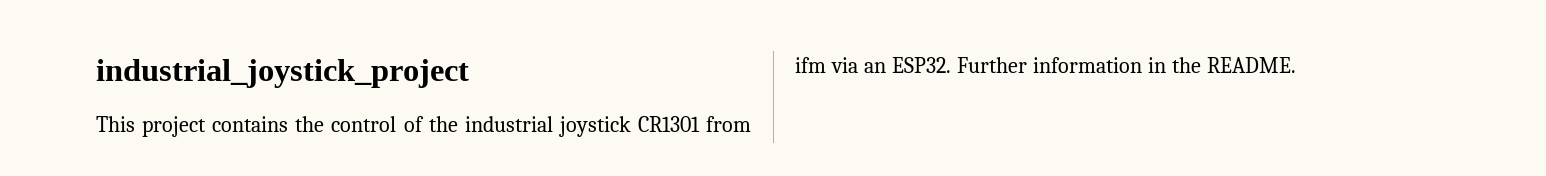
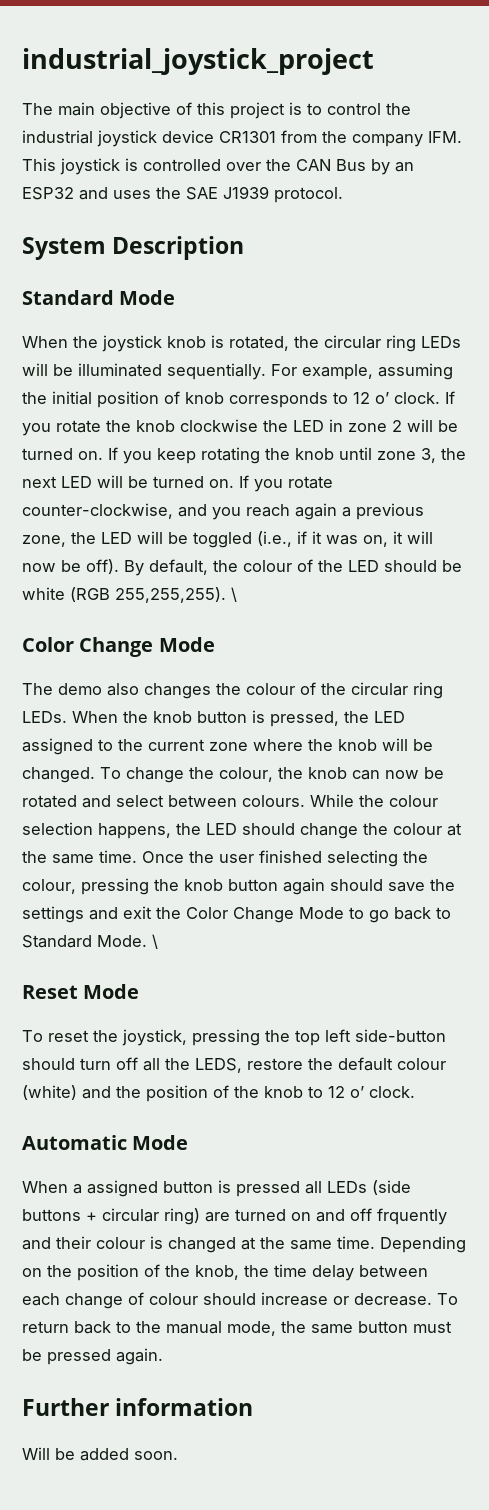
- This project contains the control of the industrial joystick CR1301 from ifm via an ESP32. Further information in the README.
+ The main objective of this project is to control the industrial joystick device CR1301 from the company IFM. This joystick is controlled over the CAN Bus by an ESP32 and uses the SAE J1939 protocol.
+ System Description
+ Standard Mode
+ When the joystick knob is rotated, the circular ring LEDs will be illuminated sequentially. For example, assuming the initial position of knob corresponds to 12 o’ clock. If you rotate the knob clockwise the LED in zone 2 will be turned on. If you keep rotating the knob until zone 3, the next LED will be turned on. If you rotate counter-clockwise, and you reach again a previous zone, the LED will be toggled (i.e., if it was on, it will now be off). By default, the colour of the LED should be white (RGB 255,255,255). \
+ Color Change Mode
+ The demo also changes the colour of the circular ring LEDs. When the knob button is pressed, the LED assigned to the current zone where the knob will be changed. To change the colour, the knob can now be rotated and select between colours. While the colour selection happens, the LED should change the colour at the same time. Once the user finished selecting the colour, pressing the knob button again should save the settings and exit the Color Change Mode to go back to Standard Mode. \
+ Reset Mode
+ To reset the joystick, pressing the top left side-button should turn off all the LEDS, restore the default colour (white) and the position of the knob to 12 o’ clock.
+ Automatic Mode
+ When a assigned button is pressed all LEDs (side buttons + circular ring) are turned on and off frquently and their colour is changed at the same time. Depending on the position of the knob, the time delay between each change of colour should increase or decrease. To return back to the manual mode, the same button must be pressed again.
+ Further information
+ Will be added soon.

